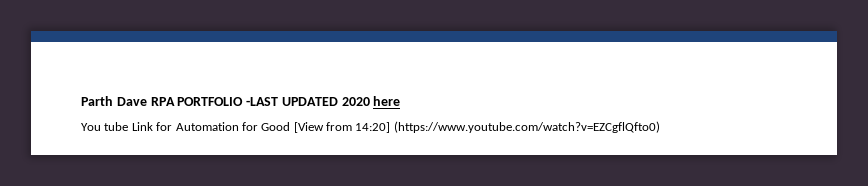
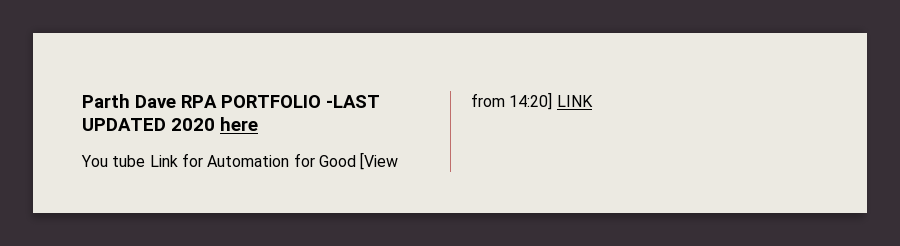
- You tube Link for Automation for Good [View from 14:20] (https://www.youtube.com/watch?v=EZCgflQfto0)
+ You tube Link for Automation for Good [View from 14:20] LINK

